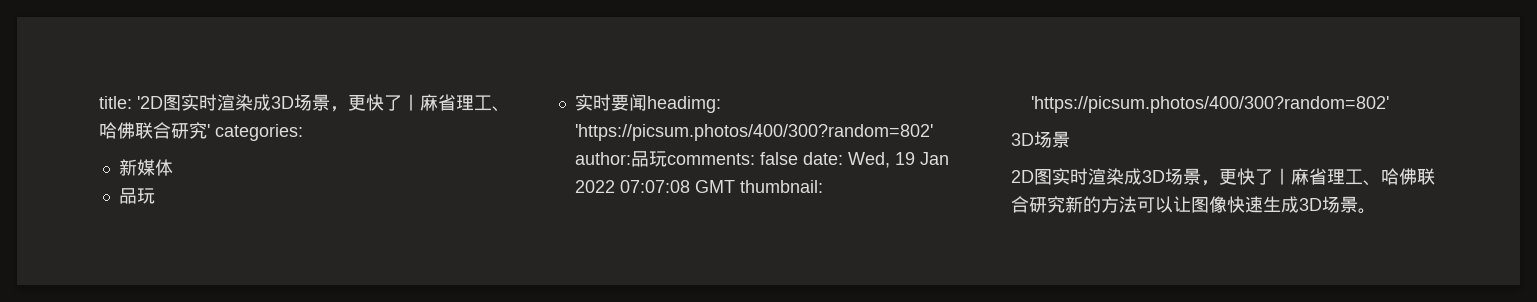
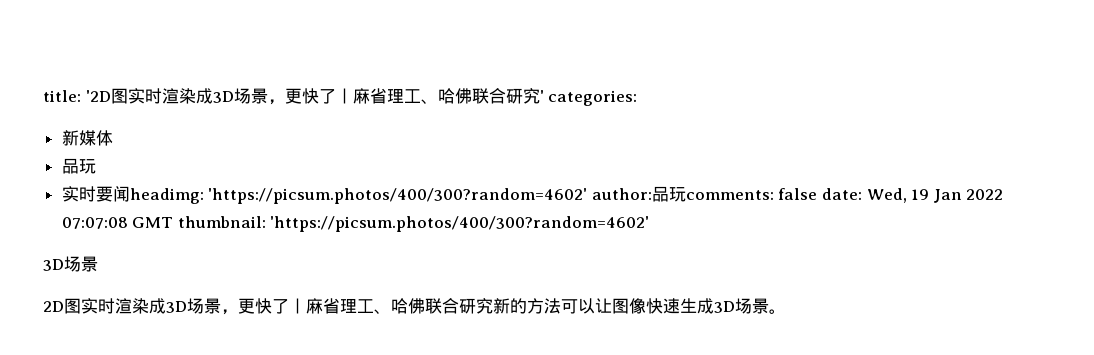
- 实时要闻headimg: 'https://picsum.photos/400/300?random=802' author:品玩comments: false date: Wed, 19 Jan 2022 07:07:08 GMT thumbnail: 'https://picsum.photos/400/300?random=802'
+ 实时要闻headimg: 'https://picsum.photos/400/300?random=4602' author:品玩comments: false date: Wed, 19 Jan 2022 07:07:08 GMT thumbnail: 'https://picsum.photos/400/300?random=4602'

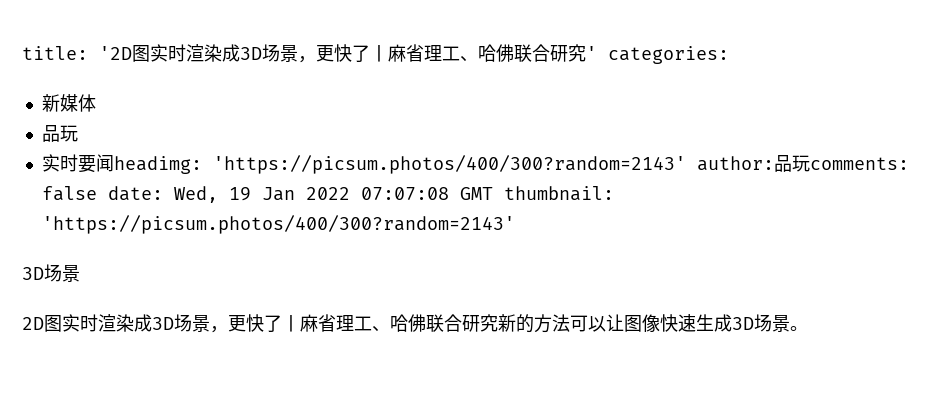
- 实时要闻headimg: 'https://picsum.photos/400/300?random=4602' author:品玩comments: false date: Wed, 19 Jan 2022 07:07:08 GMT thumbnail: 'https://picsum.photos/400/300?random=4602'
+ 实时要闻headimg: 'https://picsum.photos/400/300?random=2143' author:品玩comments: false date: Wed, 19 Jan 2022 07:07:08 GMT thumbnail: 'https://picsum.photos/400/300?random=2143'

